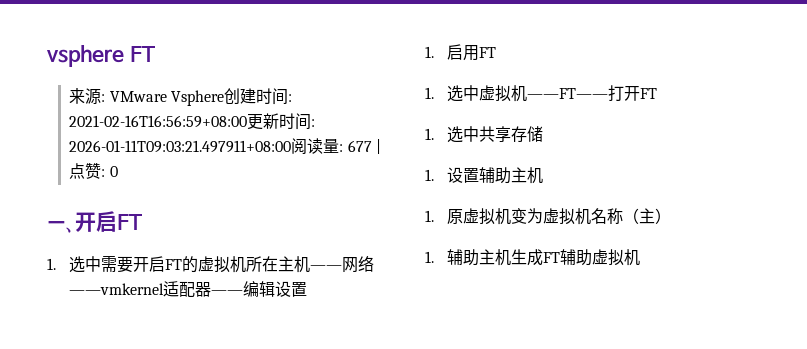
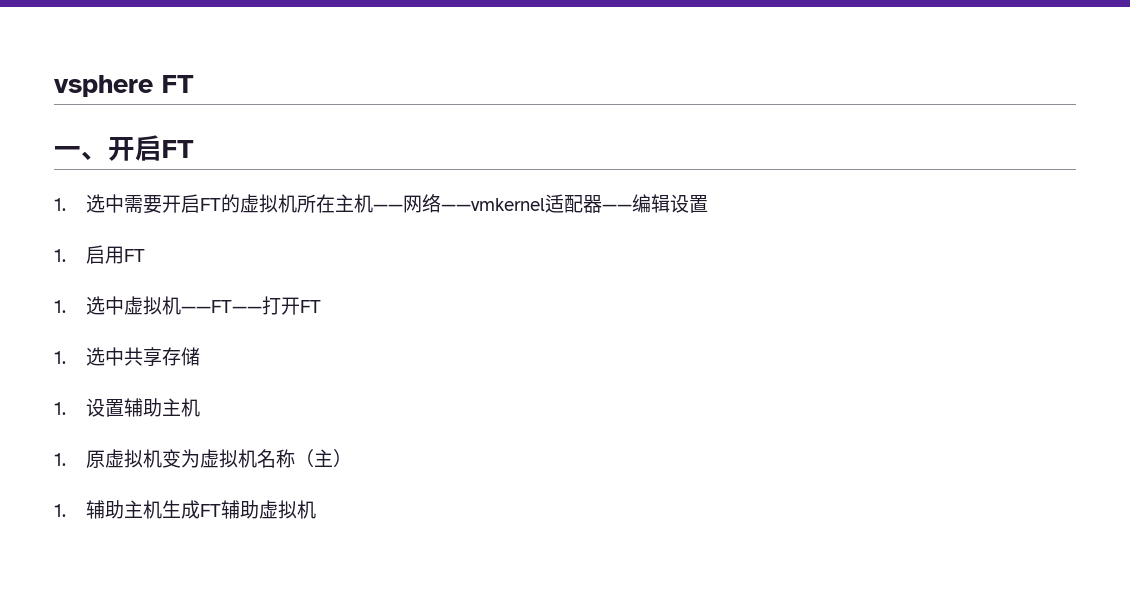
- 来源: VMware Vsphere创建时间: 2021-02-16T16:56:59+08:00更新时间: 2026-01-11T09:03:21.497911+08:00阅读量: 677 | 点赞: 0

